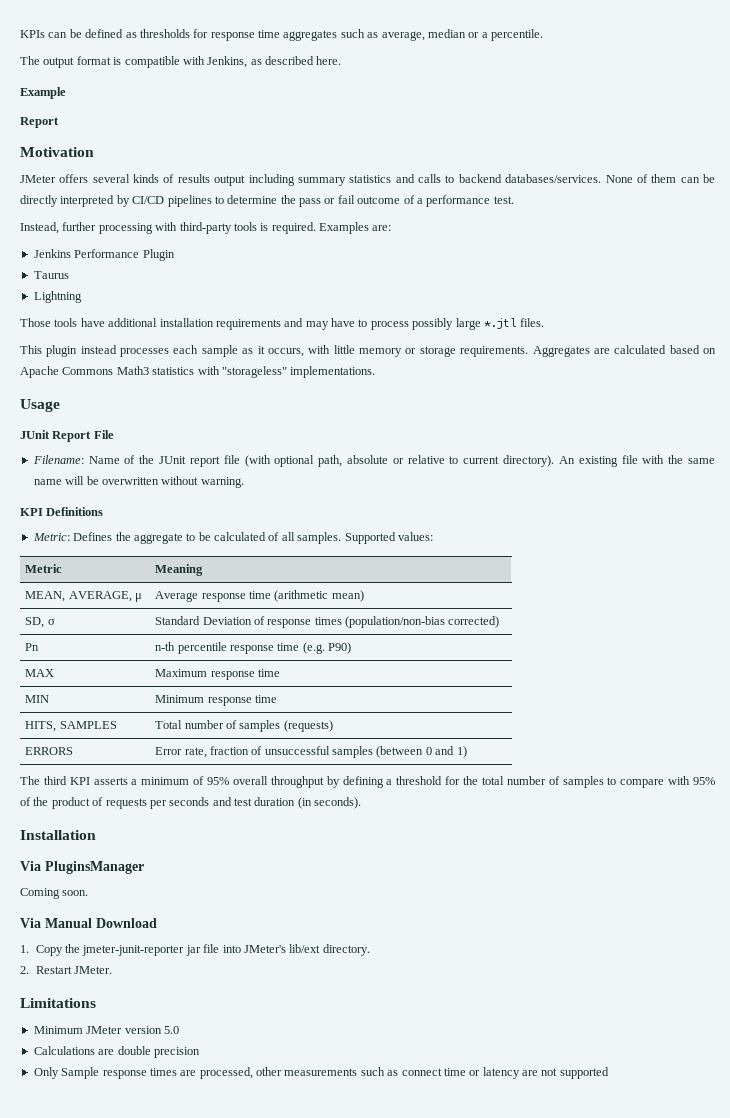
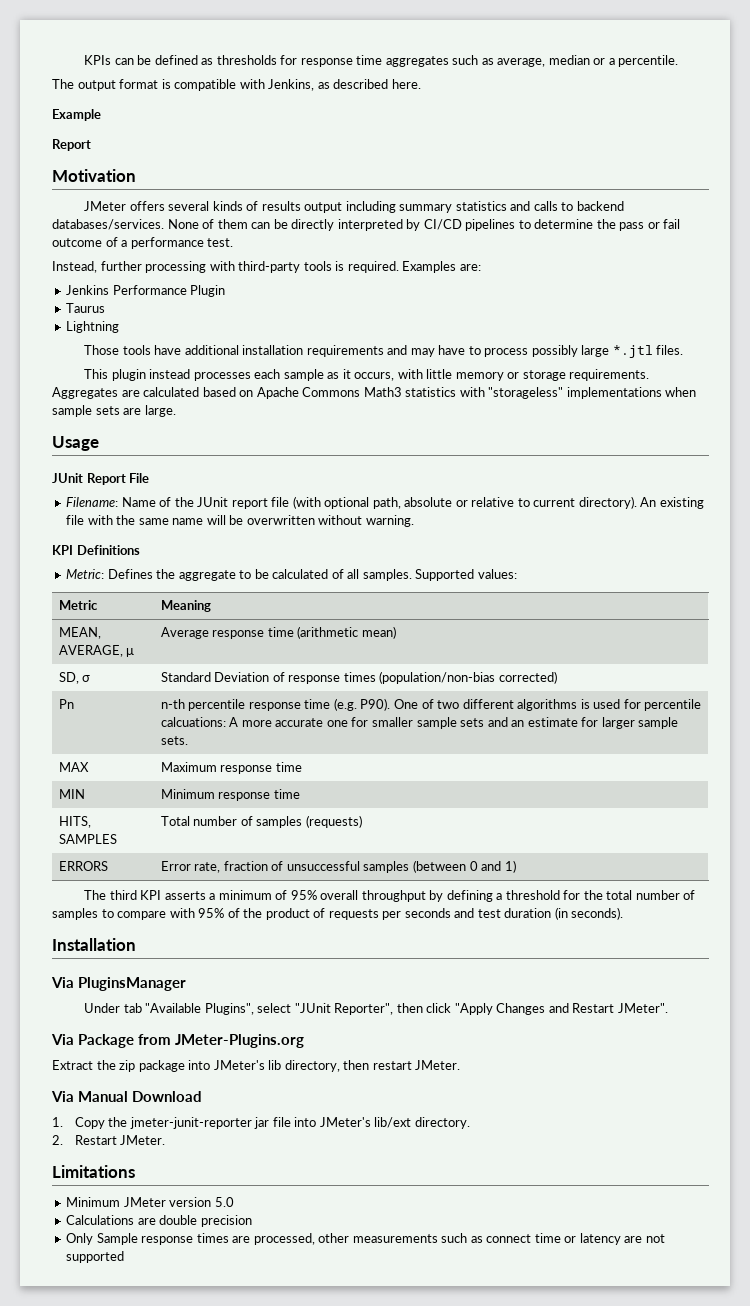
- Aggregates are calculated based on Apache Commons Math3 statistics with "storageless" implementations.
+ Aggregates are calculated based on Apache Commons Math3 statistics with "storageless" implementations when sample sets are large.
- Pn | n-th percentile response time (e.g. P90)
+ Pn | n-th percentile response time (e.g. P90). One of two different algorithms is used for percentile calcuations: A more accurate one for smaller sample sets and an estimate for larger sample sets.
- Coming soon.
+ Under tab "Available Plugins", select "JUnit Reporter", then click "Apply Changes and Restart JMeter".
+ Via Package from JMeter-Plugins.org
+ Extract the zip package into JMeter's lib directory, then restart JMeter.

